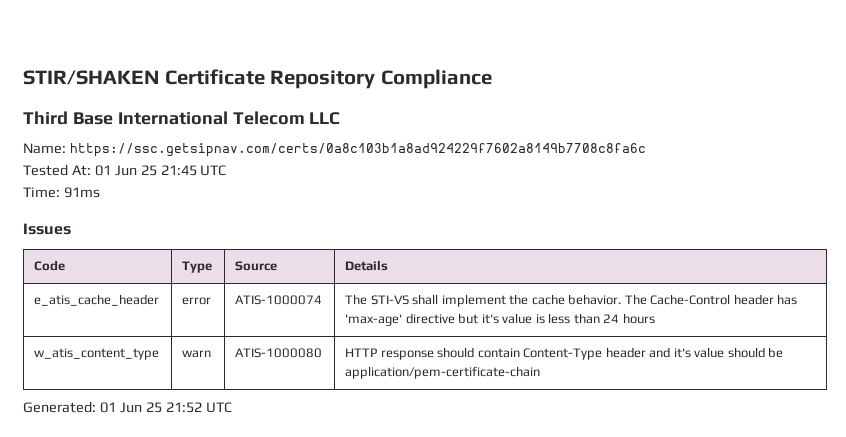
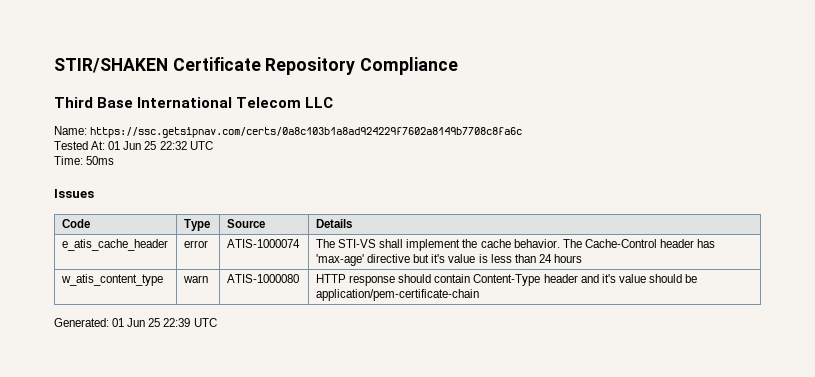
- Tested At: 01 Jun 25 21:45 UTC
+ Tested At: 01 Jun 25 22:32 UTC
- Time: 91ms
+ Time: 50ms
- Generated: 01 Jun 25 21:52 UTC
+ Generated: 01 Jun 25 22:39 UTC

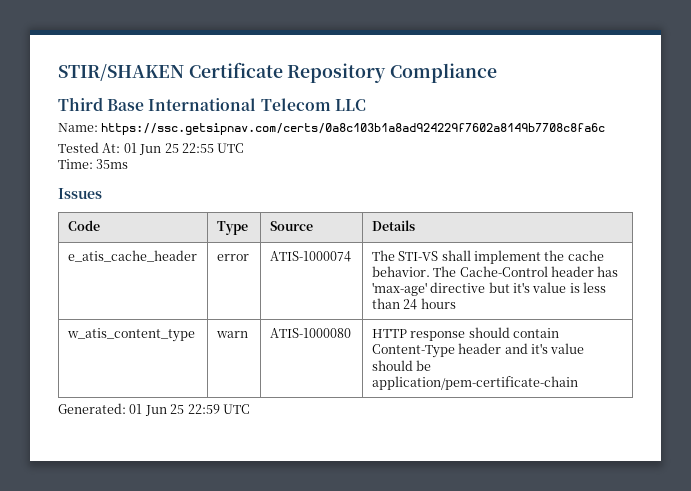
- Tested At: 01 Jun 25 22:32 UTC
+ Tested At: 01 Jun 25 22:55 UTC
- Time: 50ms
+ Time: 35ms
- Generated: 01 Jun 25 22:39 UTC
+ Generated: 01 Jun 25 22:59 UTC

